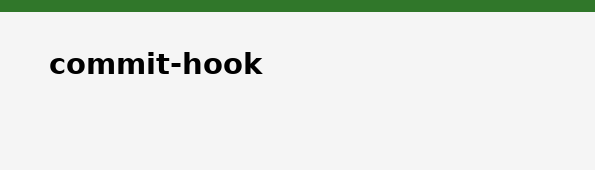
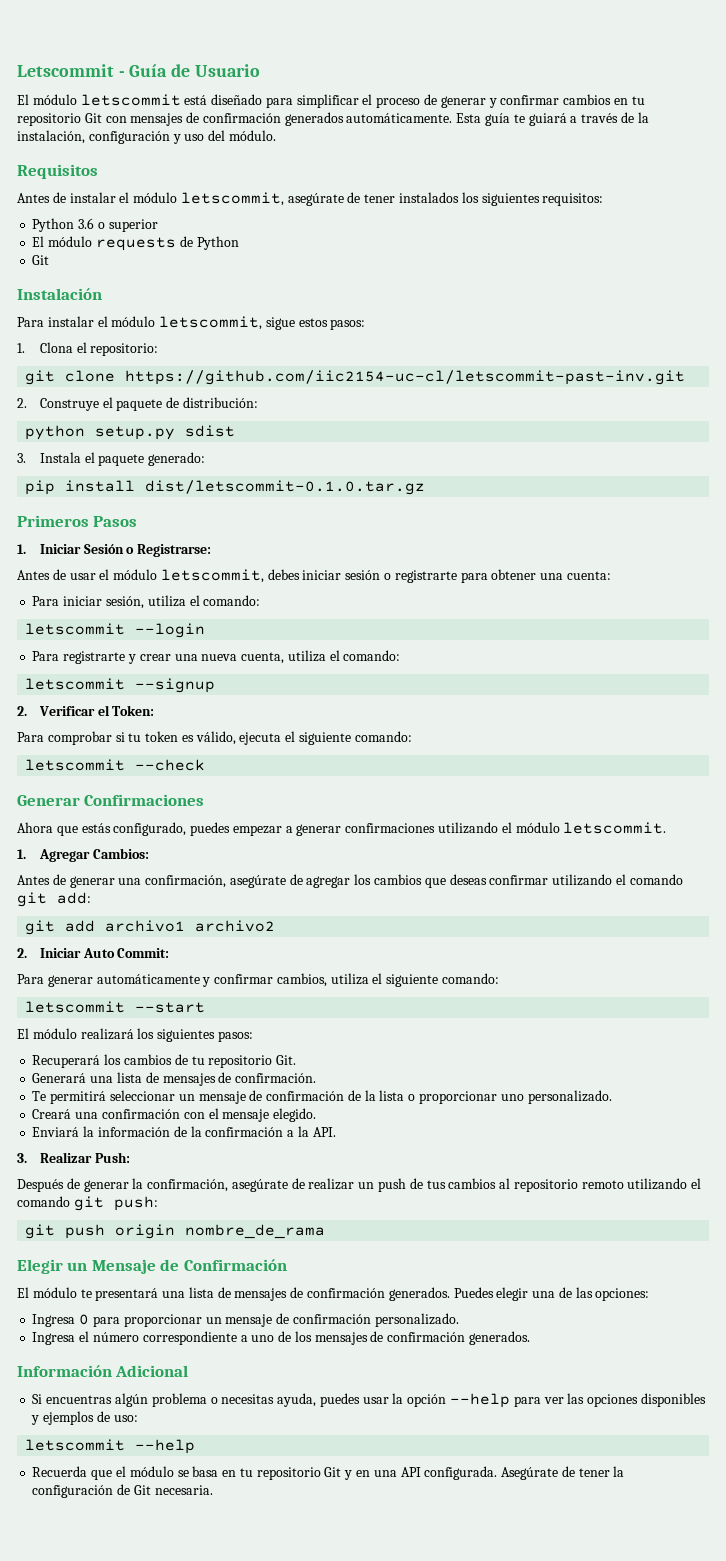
- commit-hook
+ Letscommit - Guía de Usuario
+ El módulo letscommit está diseñado para simplificar el proceso de generar y confirmar cambios en tu repositorio Git con mensajes de confirmación generados automáticamente. Esta guía te guiará a través de la instalación, configuración y uso del módulo.
+ Requisitos
+ Antes de instalar el módulo letscommit, asegúrate de tener instalados los siguientes requisitos:
+ Python 3.6 o superior
+ El módulo requests de Python
+ Git
+ Instalación
+ Para instalar el módulo letscommit, sigue estos pasos:
+ 1. Clona el repositorio:
+ git clone https://github.com/iic2154-uc-cl/letscommit-past-inv.git
+ 2. Construye el paquete de distribución:
+ python setup.py sdist
+ 3. Instala el paquete generado:
+ pip install dist/letscommit-0.1.0.tar.gz
+ Primeros Pasos
+ 1. Iniciar Sesión o Registrarse:
+ Antes de usar el módulo letscommit, debes iniciar sesión o registrarte para obtener una cuenta:
+ Para iniciar sesión, utiliza el comando:
+ letscommit --login
+ Para registrarte y crear una nueva cuenta, utiliza el comando:
+ letscommit --signup
+ 2. Verificar el Token:
+ Para comprobar si tu token es válido, ejecuta el siguiente comando:
+ letscommit --check
+ Generar Confirmaciones
+ Ahora que estás configurado, puedes empezar a generar confirmaciones utilizando el módulo letscommit.
+ 1. Agregar Cambios:
+ Antes de generar una confirmación, asegúrate de agregar los cambios que deseas confirmar utilizando el comando git add:
+ git add archivo1 archivo2
+ 2. Iniciar Auto Commit:
+ Para generar automáticamente y confirmar cambios, utiliza el siguiente comando:
+ letscommit --start
+ El módulo realizará los siguientes pasos:
+ Recuperará los cambios de tu repositorio Git.
+ Generará una lista de mensajes de confirmación.
+ Te permitirá seleccionar un mensaje de confirmación de la lista o proporcionar uno personalizado.
+ Creará una confirmación con el mensaje elegido.
+ Enviará la información de la confirmación a la API.
+ 3. Realizar Push:
+ Después de generar la confirmación, asegúrate de realizar un push de tus cambios al repositorio remoto utilizando el comando git push:
+ git push origin nombre_de_rama
+ Elegir un Mensaje de Confirmación
+ El módulo te presentará una lista de mensajes de confirmación generados. Puedes elegir una de las opciones:
+ Ingresa 0 para proporcionar un mensaje de confirmación personalizado.
+ Ingresa el número correspondiente a uno de los mensajes de confirmación generados.
+ Información Adicional
+ Si encuentras algún problema o necesitas ayuda, puedes usar la opción --help para ver las opciones disponibles y ejemplos de uso:
+ letscommit --help
+ Recuerda que el módulo se basa en tu repositorio Git y en una API configurada. Asegúrate de tener la configuración de Git necesaria.

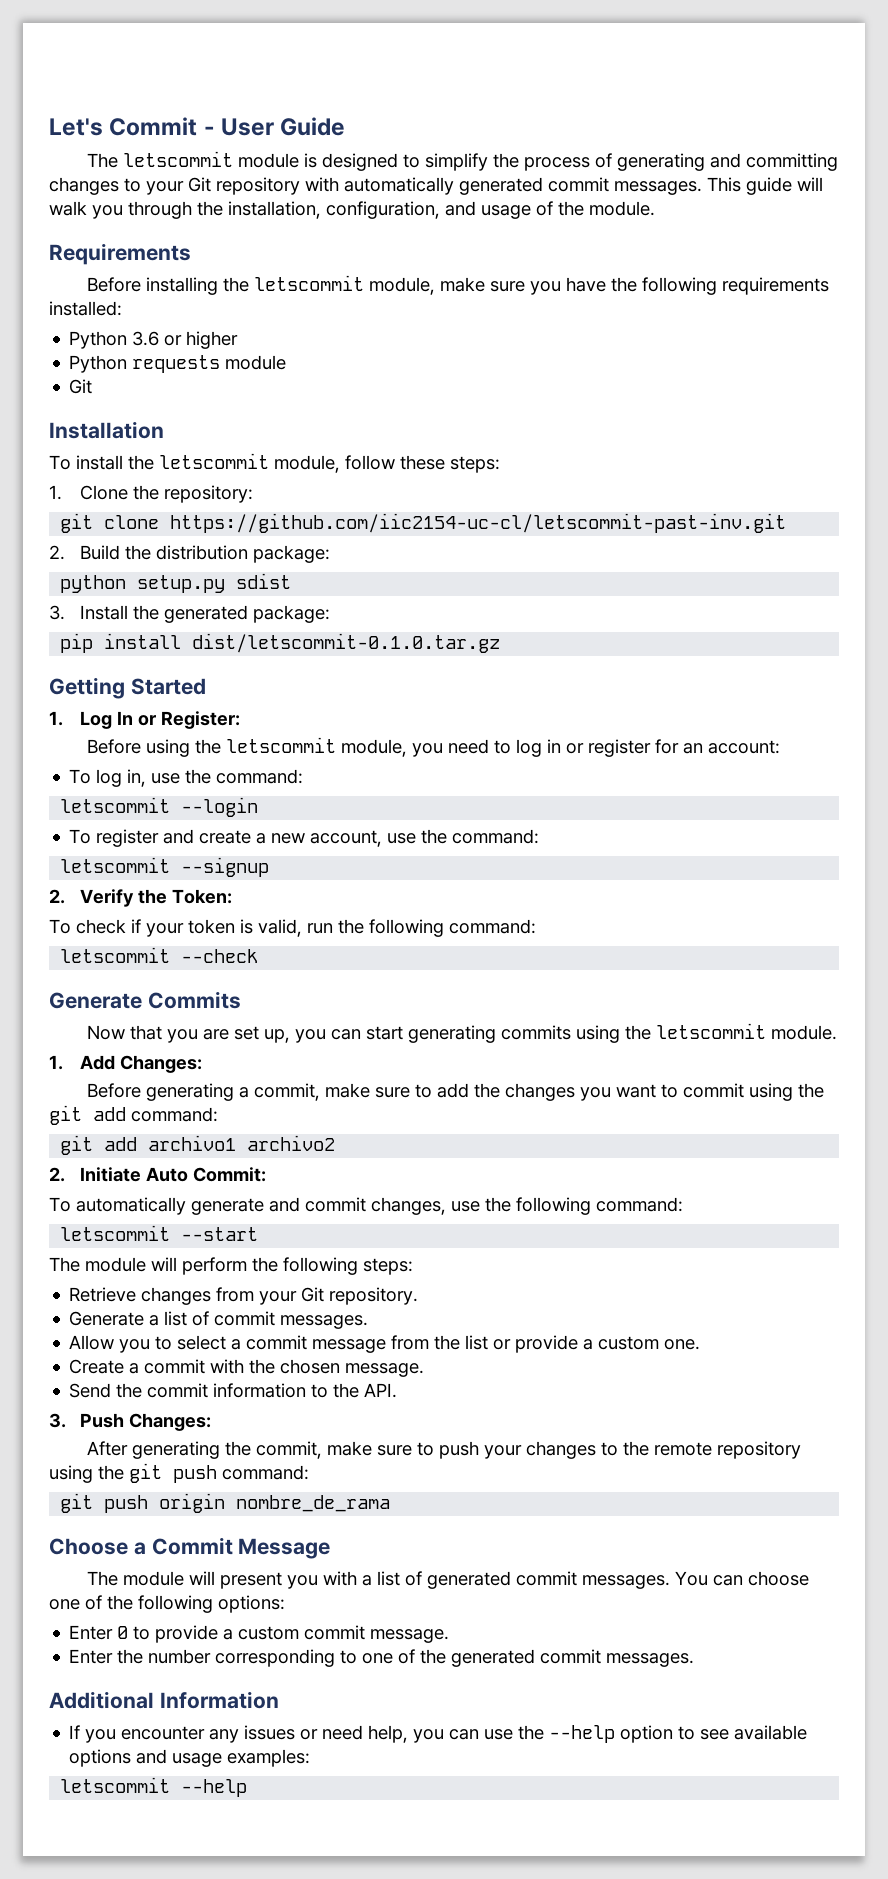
- Letscommit - Guía de Usuario
- El módulo letscommit está diseñado para simplificar el proceso de generar y confirmar cambios en tu repositorio Git con mensajes de confirmación generados automáticamente. Esta guía te guiará a través de la instalación, configuración y uso del módulo.
- Requisitos
- Antes de instalar el módulo letscommit, asegúrate de tener instalados los siguientes requisitos:
- Python 3.6 o superior
- El módulo requests de Python
+ Let's Commit - User Guide
+ The letscommit module is designed to simplify the process of generating and committing changes to your Git repository with automatically generated commit messages. This guide will walk you through the installation, configuration, and usage of the module.
+ Requirements
+ Before installing the letscommit module, make sure you have the following requirements installed:
+ Python 3.6 or higher
+ Python requests module
  Git
- Instalación
- Para instalar el módulo letscommit, sigue estos pasos:
- 1. Clona el repositorio:
+ Installation
+ To install the letscommit module, follow these steps:
+ 1. Clone the repository:
- 2. Construye el paquete de distribución:
+ 2. Build the distribution package:
- 3. Instala el paquete generado:
+ 3. Install the generated package:
- Primeros Pasos
- 1. Iniciar Sesión o Registrarse:
- Antes de usar el módulo letscommit, debes iniciar sesión o registrarte para obtener una cuenta:
- Para iniciar sesión, utiliza el comando:
+ Getting Started
+ 1. Log In or Register:
+ Before using the letscommit module, you need to log in or register for an account:
+ To log in, use the command:
  letscommit --login
- Para registrarte y crear una nueva cuenta, utiliza el comando:
+ To register and create a new account, use the command:
- 2. Verificar el Token:
+ 2. Verify the Token:
- Para comprobar si tu token es válido, ejecuta el siguiente comando:
+ To check if your token is valid, run the following command:
  letscommit --check
- Generar Confirmaciones
- Ahora que estás configurado, puedes empezar a generar confirmaciones utilizando el módulo letscommit.
- 1. Agregar Cambios:
- Antes de generar una confirmación, asegúrate de agregar los cambios que deseas confirmar utilizando el comando git add:
+ Generate Commits
+ Now that you are set up, you can start generating commits using the letscommit module.
+ 1. Add Changes:
+ Before generating a commit, make sure to add the changes you want to commit using the git add command:
- 2. Iniciar Auto Commit:
+ 2. Initiate Auto Commit:
- Para generar automáticamente y confirmar cambios, utiliza el siguiente comando:
+ To automatically generate and commit changes, use the following command:
  letscommit --start
- El módulo realizará los siguientes pasos:
- Recuperará los cambios de tu repositorio Git.
- Generará una lista de mensajes de confirmación.
- Te permitirá seleccionar un mensaje de confirmación de la lista o proporcionar uno personalizado.
- Creará una confirmación con el mensaje elegido.
- Enviará la información de la confirmación a la API.
- 3. Realizar Push:
- Después de generar la confirmación, asegúrate de realizar un push de tus cambios al repositorio remoto utilizando el comando git push:
+ The module will perform the following steps:
+ Retrieve changes from your Git repository.
+ Generate a list of commit messages.
+ Allow you to select a commit message from the list or provide a custom one.
+ Create a commit with the chosen message.
+ Send the commit information to the API.
+ 3. Push Changes:
+ After generating the commit, make sure to push your changes to the remote repository using the git push command:
  git push origin nombre_de_rama
- Elegir un Mensaje de Confirmación
- El módulo te presentará una lista de mensajes de confirmación generados. Puedes elegir una de las opciones:
- Ingresa 0 para proporcionar un mensaje de confirmación personalizado.
- Ingresa el número correspondiente a uno de los mensajes de confirmación generados.
- Información Adicional
- Si encuentras algún problema o necesitas ayuda, puedes usar la opción --help para ver las opciones disponibles y ejemplos de uso:
+ Choose a Commit Message
+ The module will present you with a list of generated commit messages. You can choose one of the following options:
+ Enter 0 to provide a custom commit message.
+ Enter the number corresponding to one of the generated commit messages.
+ Additional Information
+ If you encounter any issues or need help, you can use the --help option to see available options and usage examples:
  letscommit --help
- Recuerda que el módulo se basa en tu repositorio Git y en una API configurada. Asegúrate de tener la configuración de Git necesaria.

